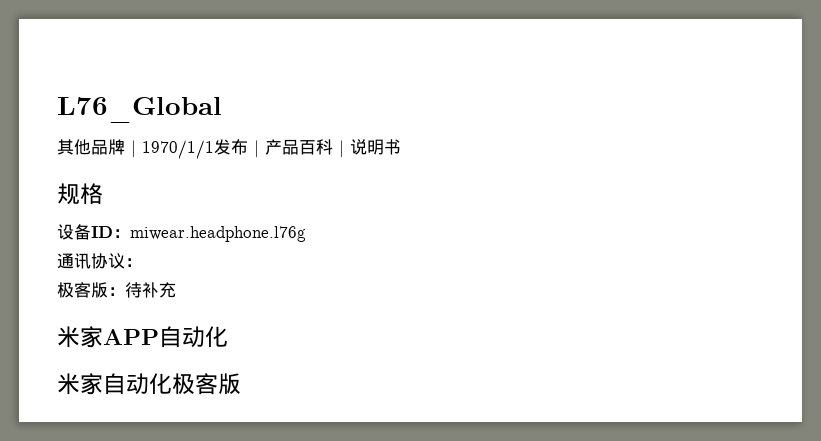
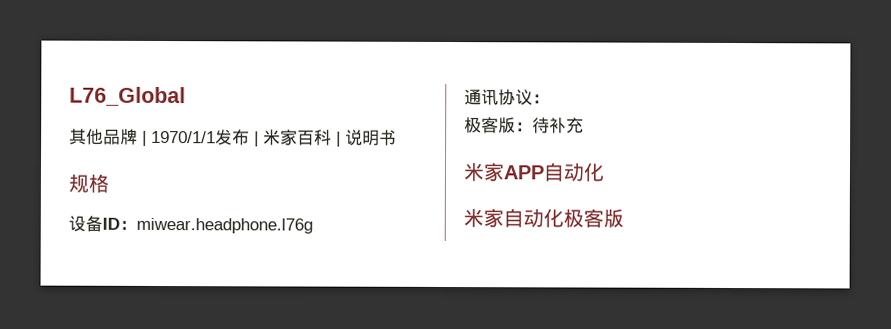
- 其他品牌 | 1970/1/1发布 | 产品百科 | 说明书
+ 其他品牌 | 1970/1/1发布 | 米家百科 | 说明书

